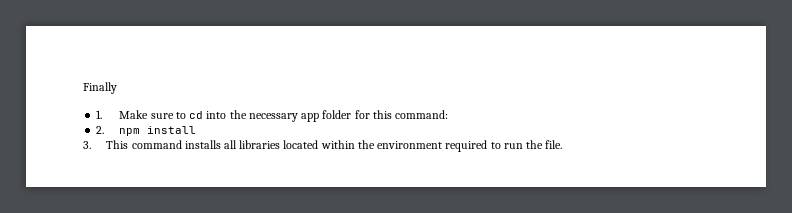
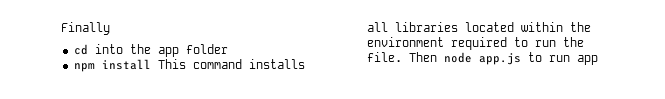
- 1. Make sure to cd into the necessary app folder for this command:
- 2. npm install
- 3. This command installs all libraries located within the environment required to run the file.
+ cd into the app folder
+ npm install This command installs all libraries located within the environment required to run the file.
+ Then node app.js to run app

